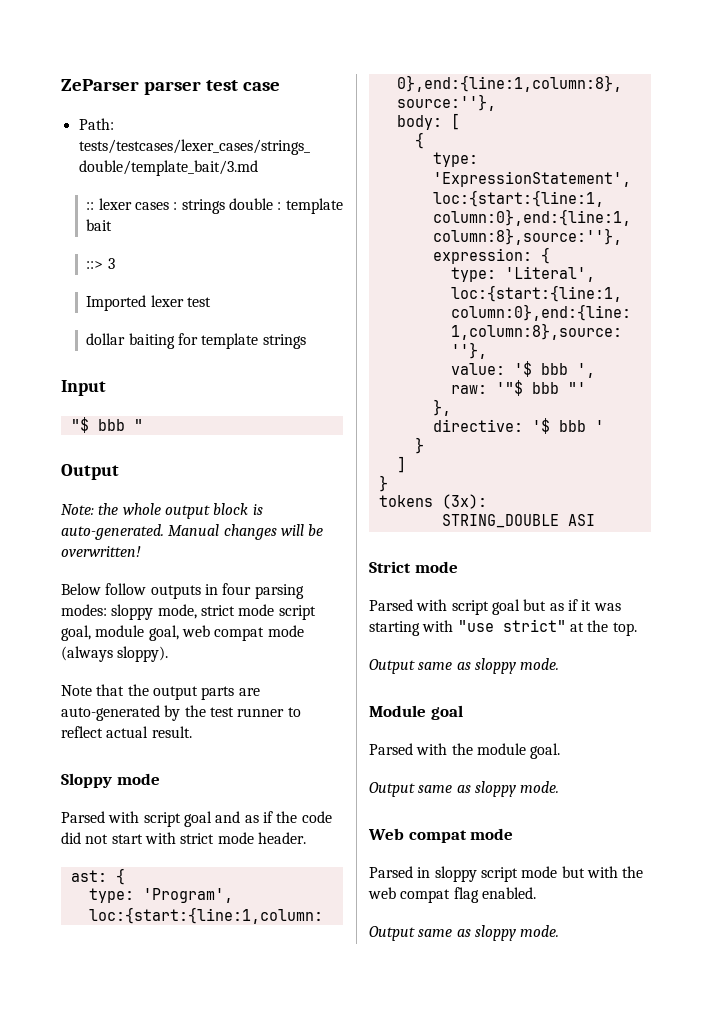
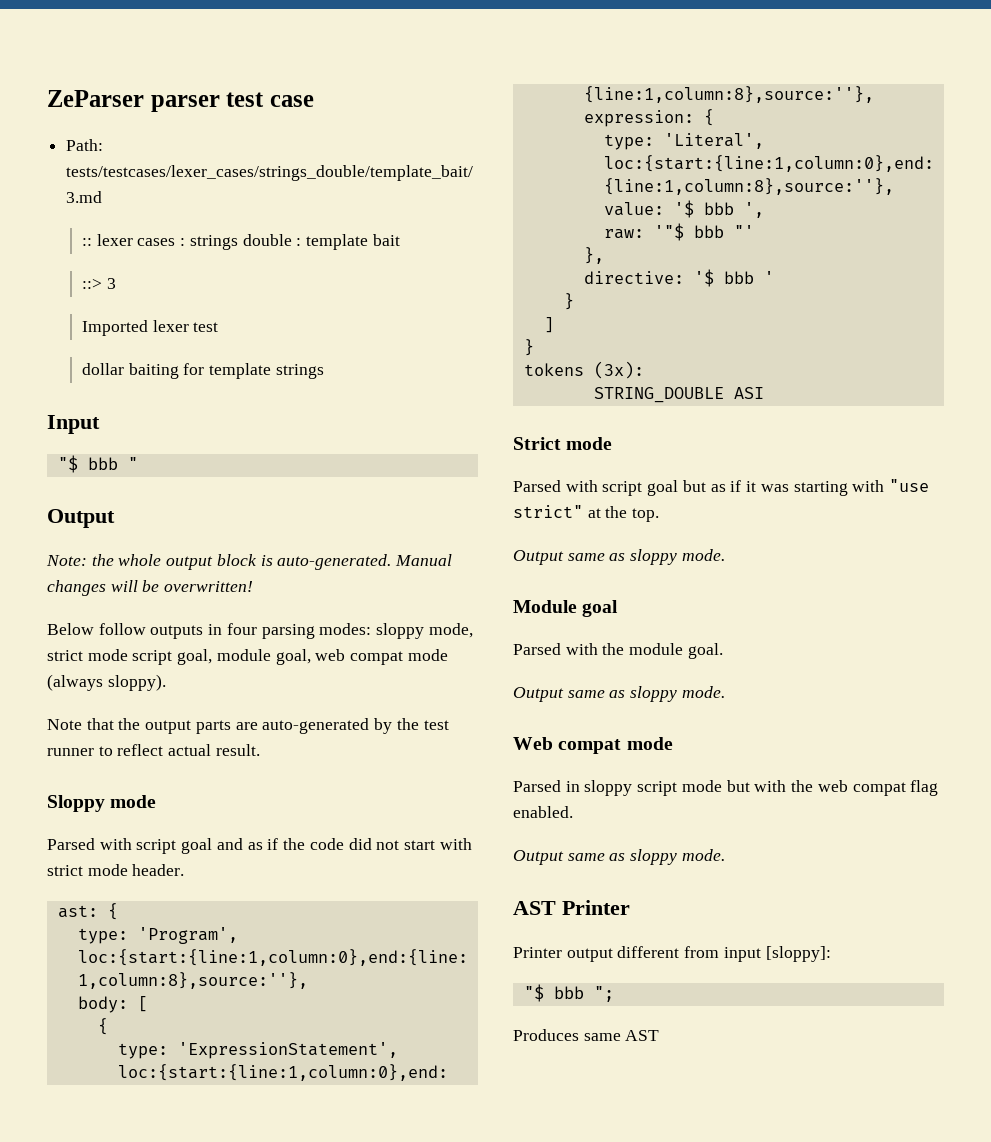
+ AST Printer
+ Printer output different from input [sloppy]:
+ "$ bbb ";
+ Produces same AST

